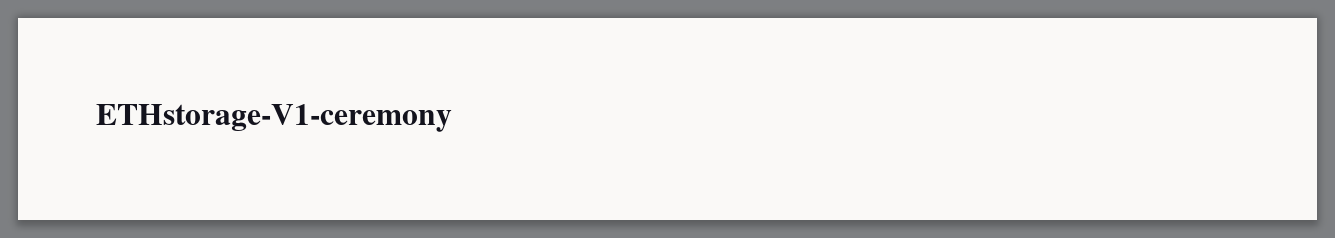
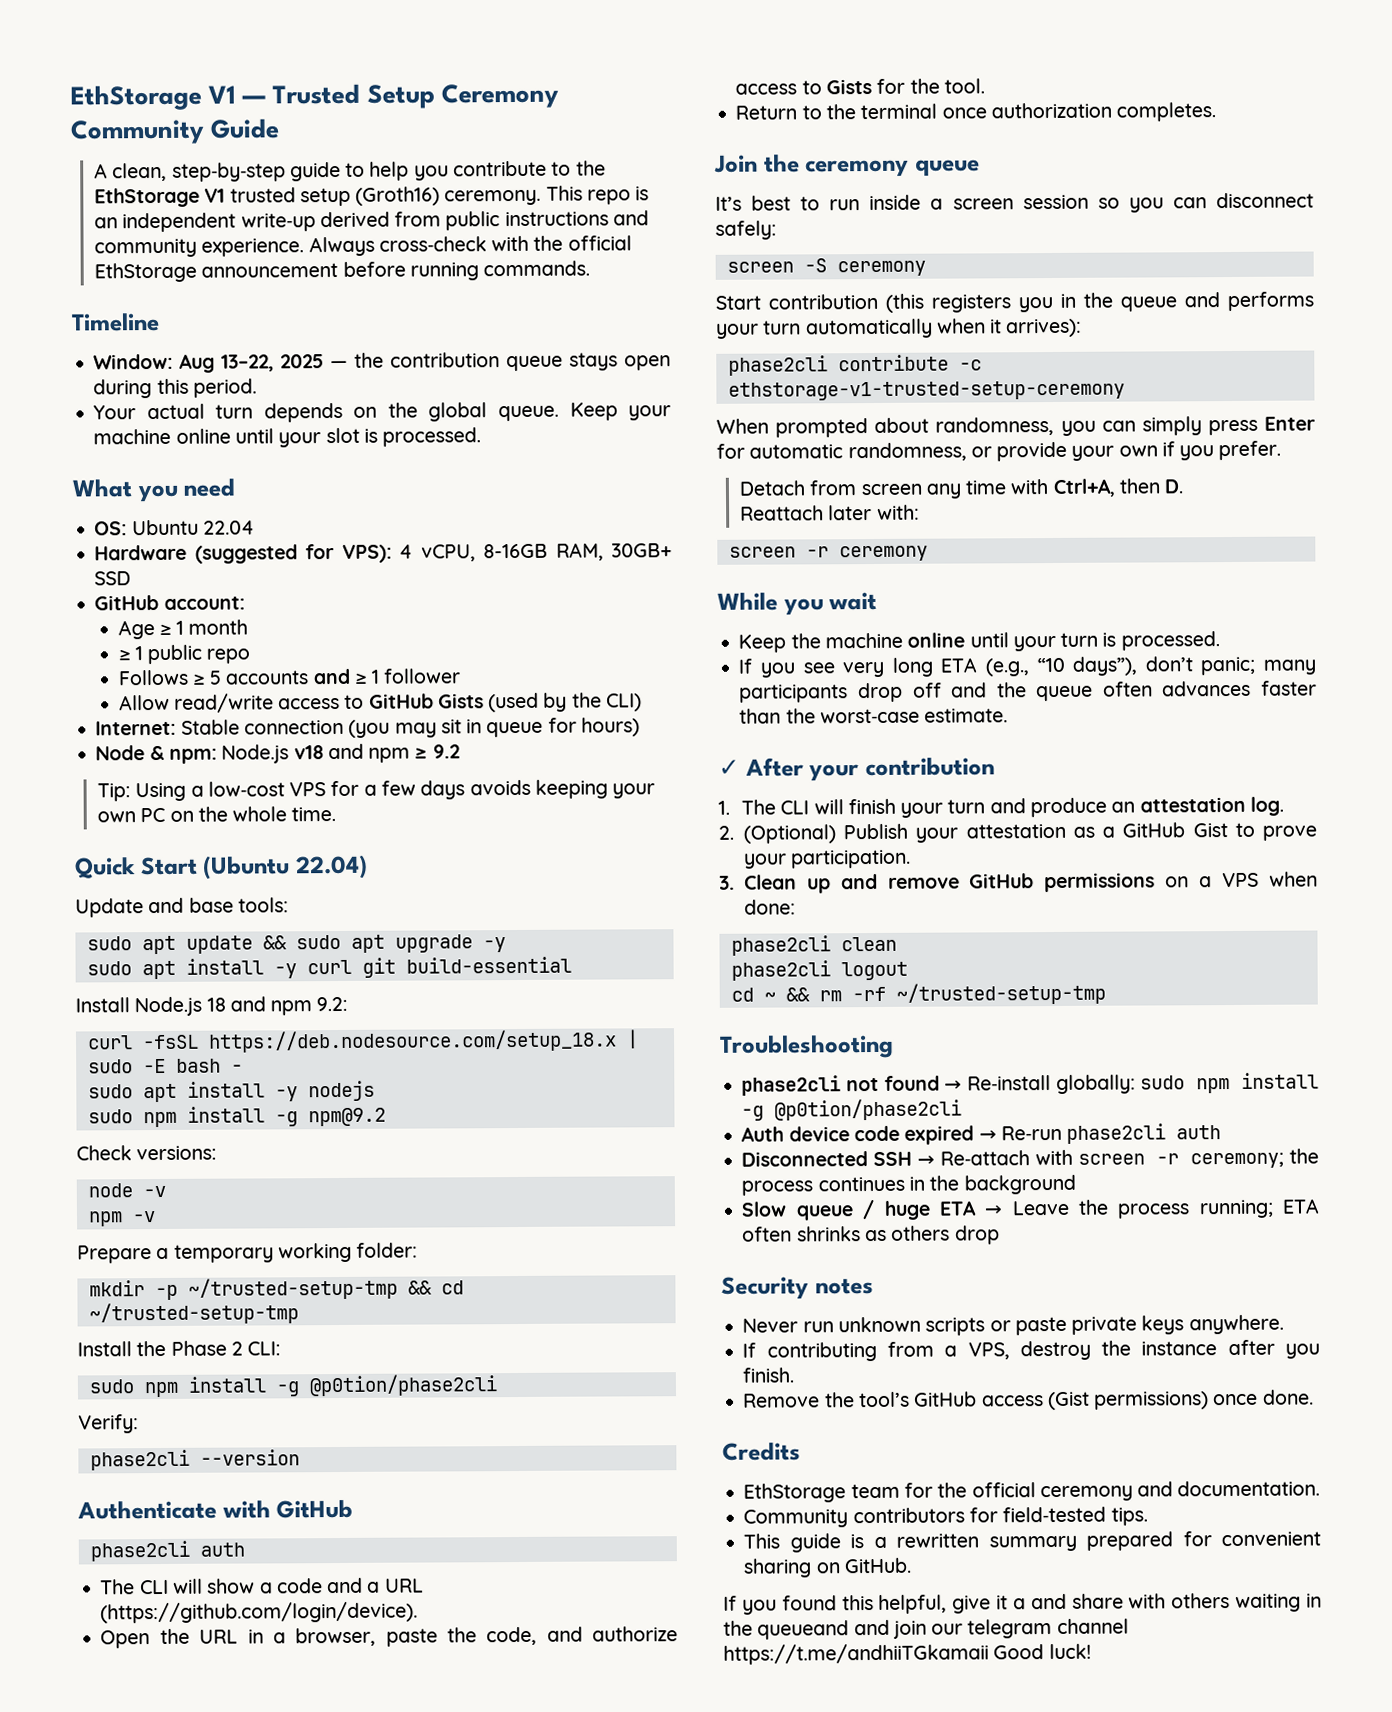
- ETHstorage-V1-ceremony
+ EthStorage V1 — Trusted Setup Ceremony Community Guide
+ A clean, step‑by‑step guide to help you contribute to the EthStorage V1 trusted setup (Groth16) ceremony. This repo is an independent write‑up derived from public instructions and community experience. Always cross‑check with the official EthStorage announcement before running commands.
+ Timeline
+ Window: Aug 13–22, 2025 — the contribution queue stays open during this period.
+ Your actual turn depends on the global queue. Keep your machine online until your slot is processed.
+ What you need
+ OS: Ubuntu 22.04
+ Hardware (suggested for VPS): 4 vCPU, 8-16GB RAM, 30GB+ SSD
+ GitHub account:
+ Age ≥ 1 month
+ ≥ 1 public repo
+ Follows ≥ 5 accounts and ≥ 1 follower
+ Allow read/write access to GitHub Gists (used by the CLI)
+ Internet: Stable connection (you may sit in queue for hours)
+ Node & npm: Node.js v18 and npm ≥ 9.2
+ Tip: Using a low‑cost VPS for a few days avoids keeping your own PC on the whole time.
+ Quick Start (Ubuntu 22.04)
+ Update and base tools:
+ sudo apt update && sudo apt upgrade -y
+ sudo apt install -y curl git build-essential
+ Install Node.js 18 and npm 9.2:
+ curl -fsSL https://deb.nodesource.com/setup_18.x | sudo -E bash -
+ sudo apt install -y nodejs
+ sudo npm install -g npm@9.2
+ Check versions:
+ node -v
+ npm -v
+ Prepare a temporary working folder:
+ mkdir -p ~/trusted-setup-tmp && cd ~/trusted-setup-tmp
+ Install the Phase 2 CLI:
+ sudo npm install -g @p0tion/phase2cli
+ Verify:
+ phase2cli --version
+ Authenticate with GitHub
+ phase2cli auth
+ The CLI will show a code and a URL (https://github.com/login/device).
+ Open the URL in a browser, paste the code, and authorize access to Gists for the tool.
+ Return to the terminal once authorization completes.
+ Join the ceremony queue
+ It’s best to run inside a screen session so you can disconnect safely:
+ screen -S ceremony
+ Start contribution (this registers you in the queue and performs your turn automatically when it arrives):
+ phase2cli contribute -c ethstorage-v1-trusted-setup-ceremony
+ When prompted about randomness, you can simply press Enter for automatic randomness, or provide your own if you prefer.
+ Detach from screen any time with Ctrl+A, then D.
+ Reattach later with:
+ screen -r ceremony
+ While you wait
+ Keep the machine online until your turn is processed.
+ If you see very long ETA (e.g., “10 days”), don’t panic; many participants drop off and the queue often advances faster than the worst‑case estimate.
+ ✓ After your contribution
+ 1. The CLI will finish your turn and produce an attestation log.
+ 2. (Optional) Publish your attestation as a GitHub Gist to prove your participation.
+ 3. Clean up and remove GitHub permissions on a VPS when done:
+ phase2cli clean
+ phase2cli logout
+ cd ~ && rm -rf ~/trusted-setup-tmp
+ Troubleshooting
+ phase2cli not found → Re‑install globally: sudo npm install -g @p0tion/phase2cli
+ Auth device code expired → Re‑run phase2cli auth
+ Disconnected SSH → Re‑attach with screen -r ceremony; the process continues in the background
+ Slow queue / huge ETA → Leave the process running; ETA often shrinks as others drop
+ Security notes
+ Never run unknown scripts or paste private keys anywhere.
+ If contributing from a VPS, destroy the instance after you finish.
+ Remove the tool’s GitHub access (Gist permissions) once done.
+ Credits
+ EthStorage team for the official ceremony and documentation.
+ Community contributors for field‑tested tips.
+ This guide is a rewritten summary prepared for convenient sharing on GitHub.
+ If you found this helpful, give it a and share with others waiting in the queueand and join our telegram channel https://t.me/andhiiTGkamaii Good luck!

